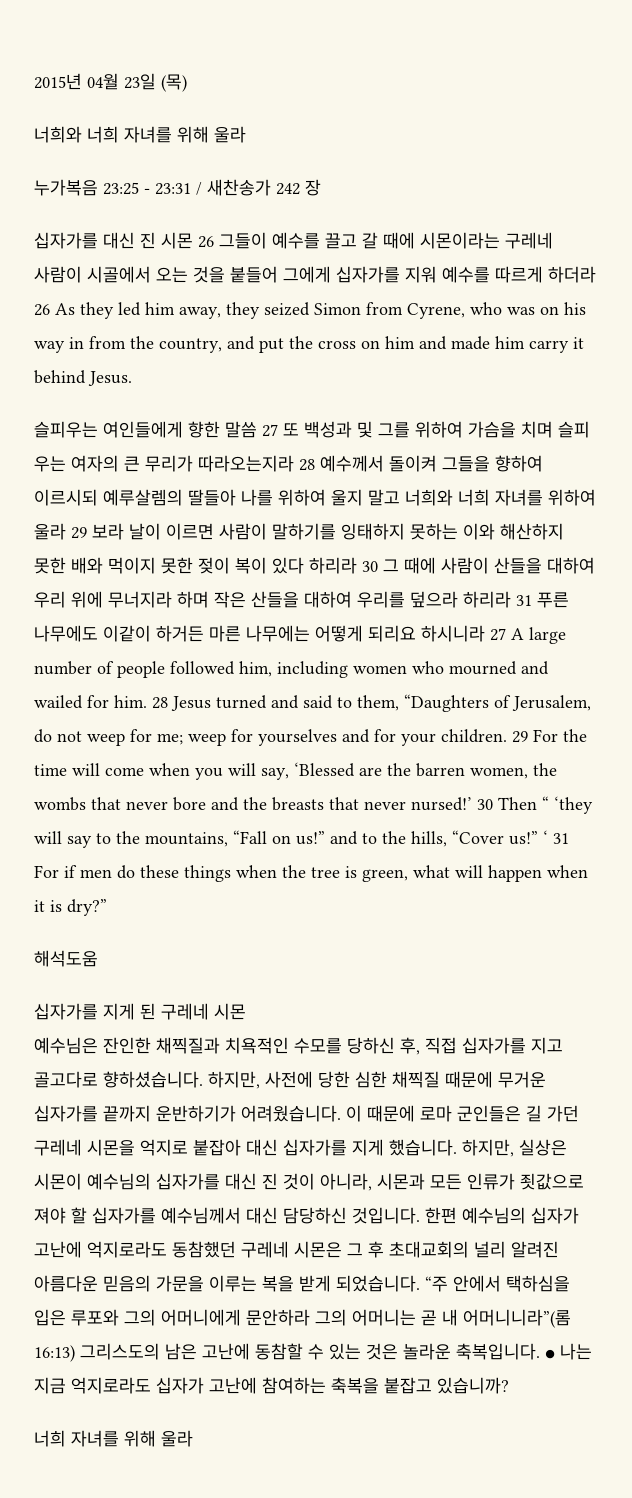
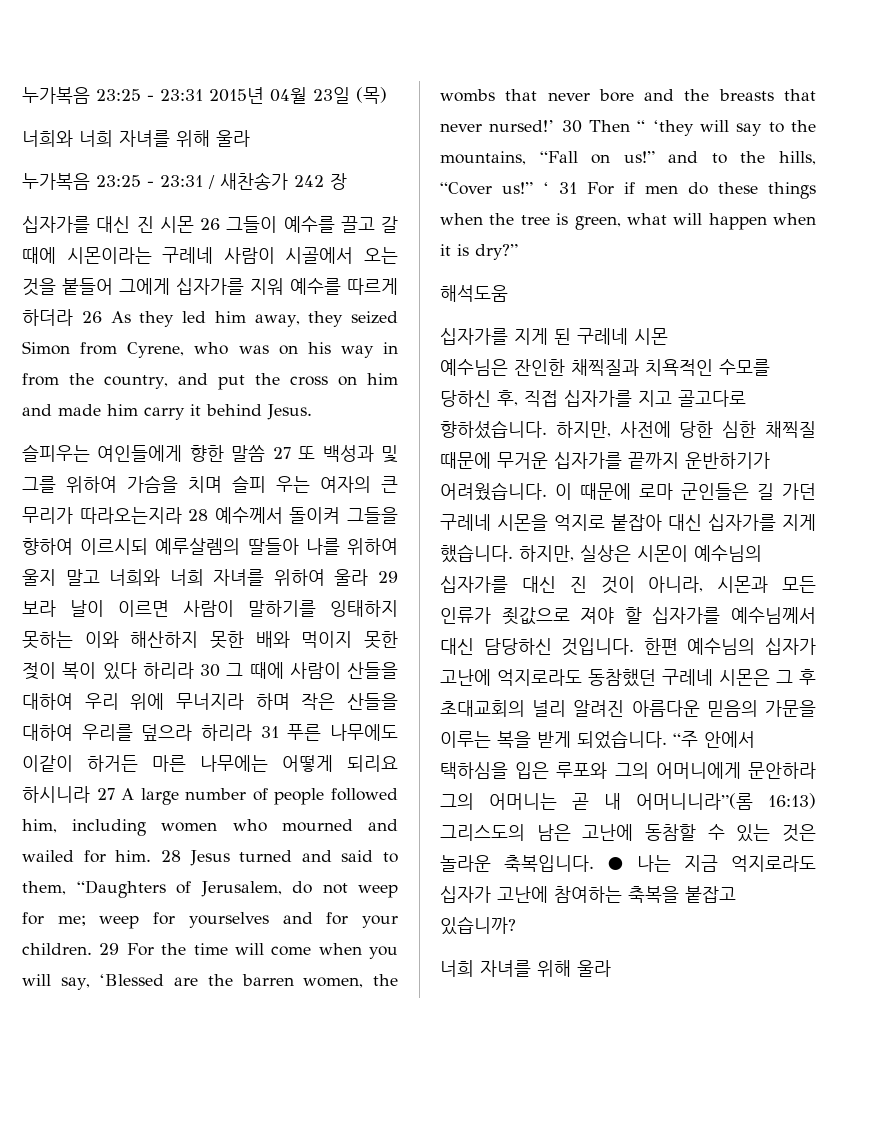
- 2015년 04월 23일 (목)
+ 누가복음 23:25 - 23:31 2015년 04월 23일 (목)

